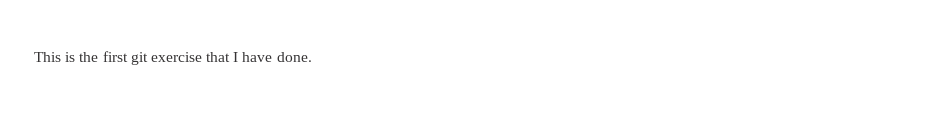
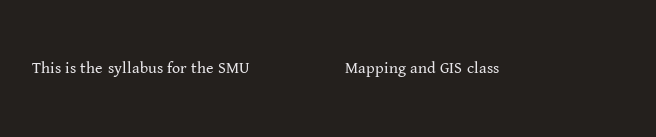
- This is the first git exercise that I have done.
+ This is the syllabus for the SMU Mapping and GIS class

